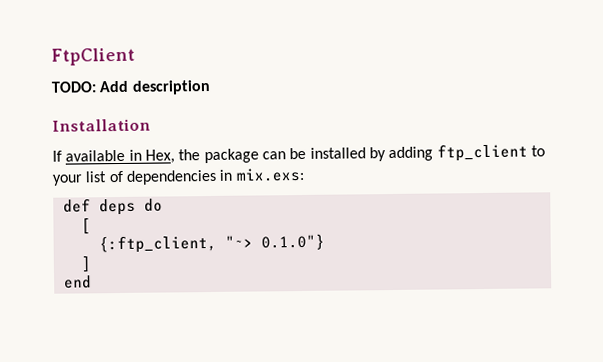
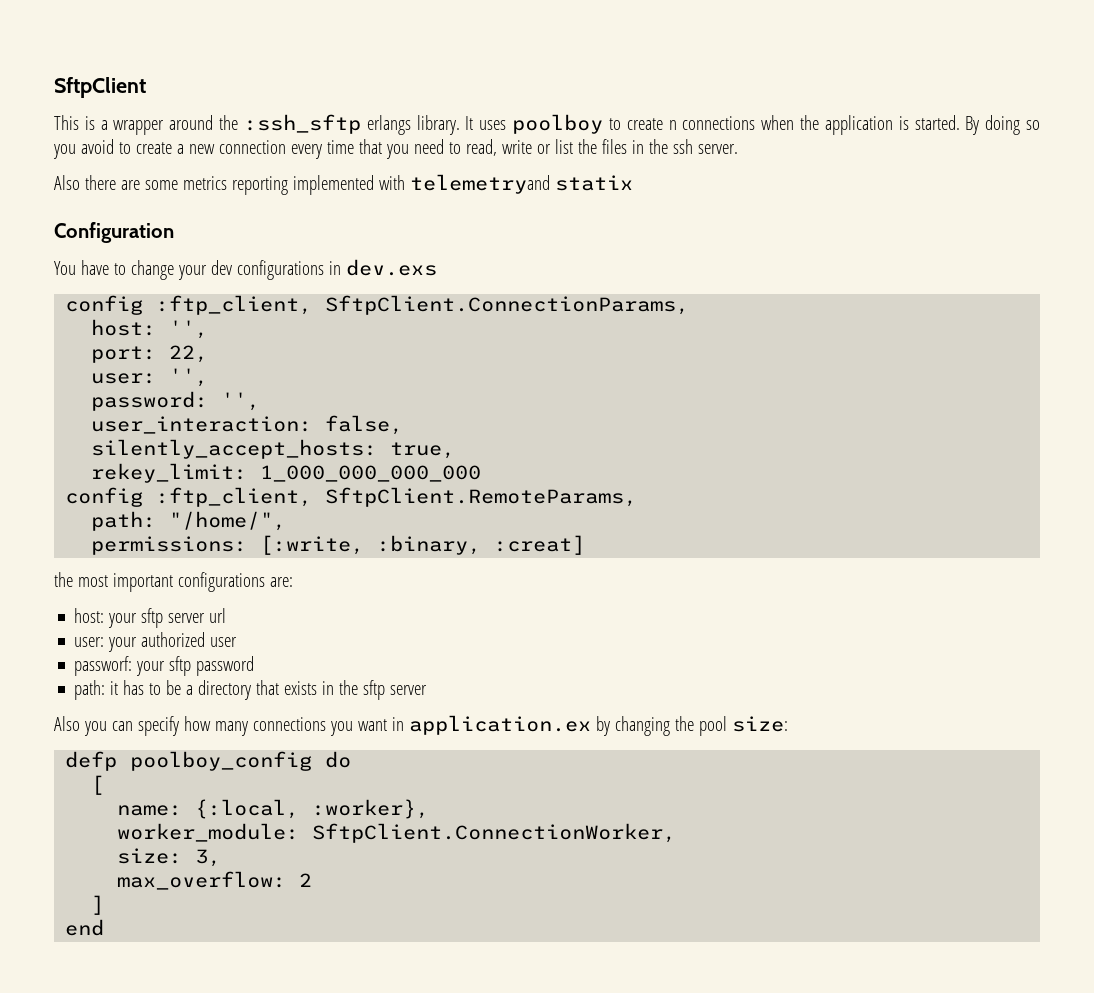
- FtpClient
- TODO: Add description
- Installation
- If available in Hex, the package can be installed by adding ftp_client to your list of dependencies in mix.exs:
- def deps do
+ SftpClient
+ This is a wrapper around the :ssh_sftp erlangs library. It uses poolboy to create n connections when the application is started. By doing so you avoid to create a new connection every time that you need to read, write or list the files in the ssh server.
+ Also there are some metrics reporting implemented with telemetryand statix
+ Configuration
+ You have to change your dev configurations in dev.exs
+ config :ftp_client, SftpClient.ConnectionParams,
+ host: '',
+ port: 22,
+ user: '',
+ password: '',
+ user_interaction: false,
+ silently_accept_hosts: true,
+ rekey_limit: 1_000_000_000_000
+ config :ftp_client, SftpClient.RemoteParams,
+ path: "/home/",
+ permissions: [:write, :binary, :creat]
+ the most important configurations are:
+ host: your sftp server url
+ user: your authorized user
+ passworf: your sftp password
+ path: it has to be a directory that exists in the sftp server
+ Also you can specify how many connections you want in application.ex by changing the pool size:
+ defp poolboy_config do
  [
- {:ftp_client, "~> 0.1.0"}
+ name: {:local, :worker},
+ worker_module: SftpClient.ConnectionWorker,
+ size: 3,
+ max_overflow: 2

